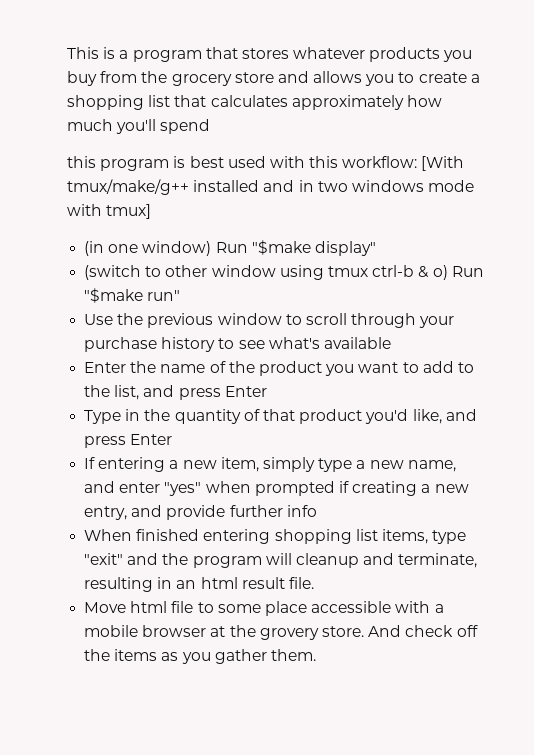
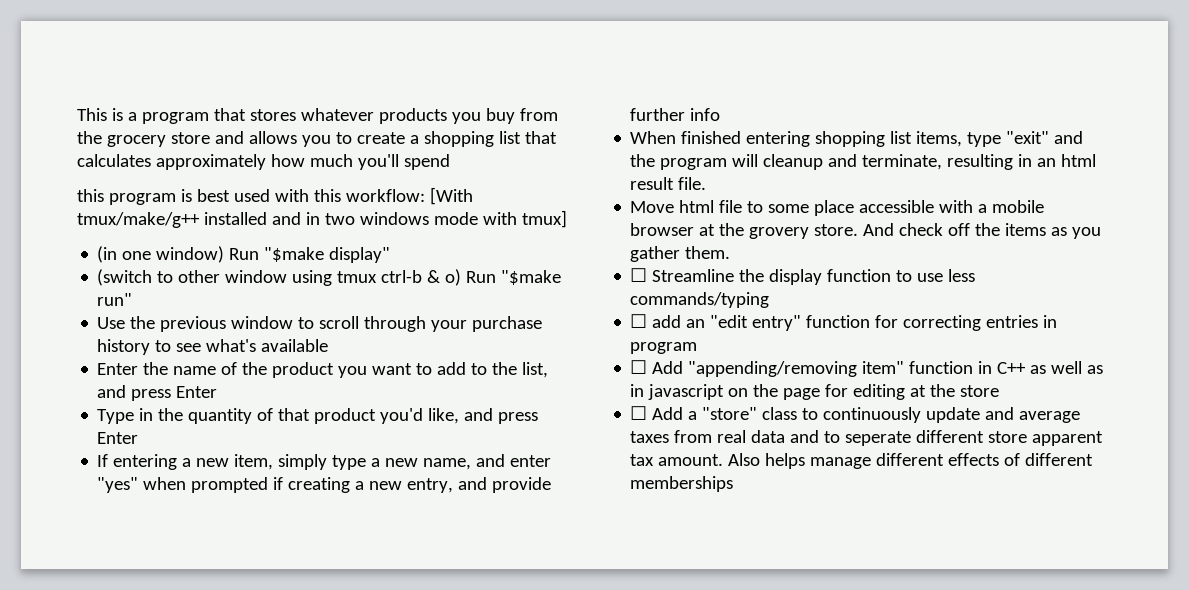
+ ☐ Streamline the display function to use less commands/typing
+ ☐ add an "edit entry" function for correcting entries in program
+ ☐ Add "appending/removing item" function in C++ as well as in javascript on the page for editing at the store
+ ☐ Add a "store" class to continuously update and average taxes from real data and to seperate different store apparent tax amount. Also helps manage different effects of different memberships

